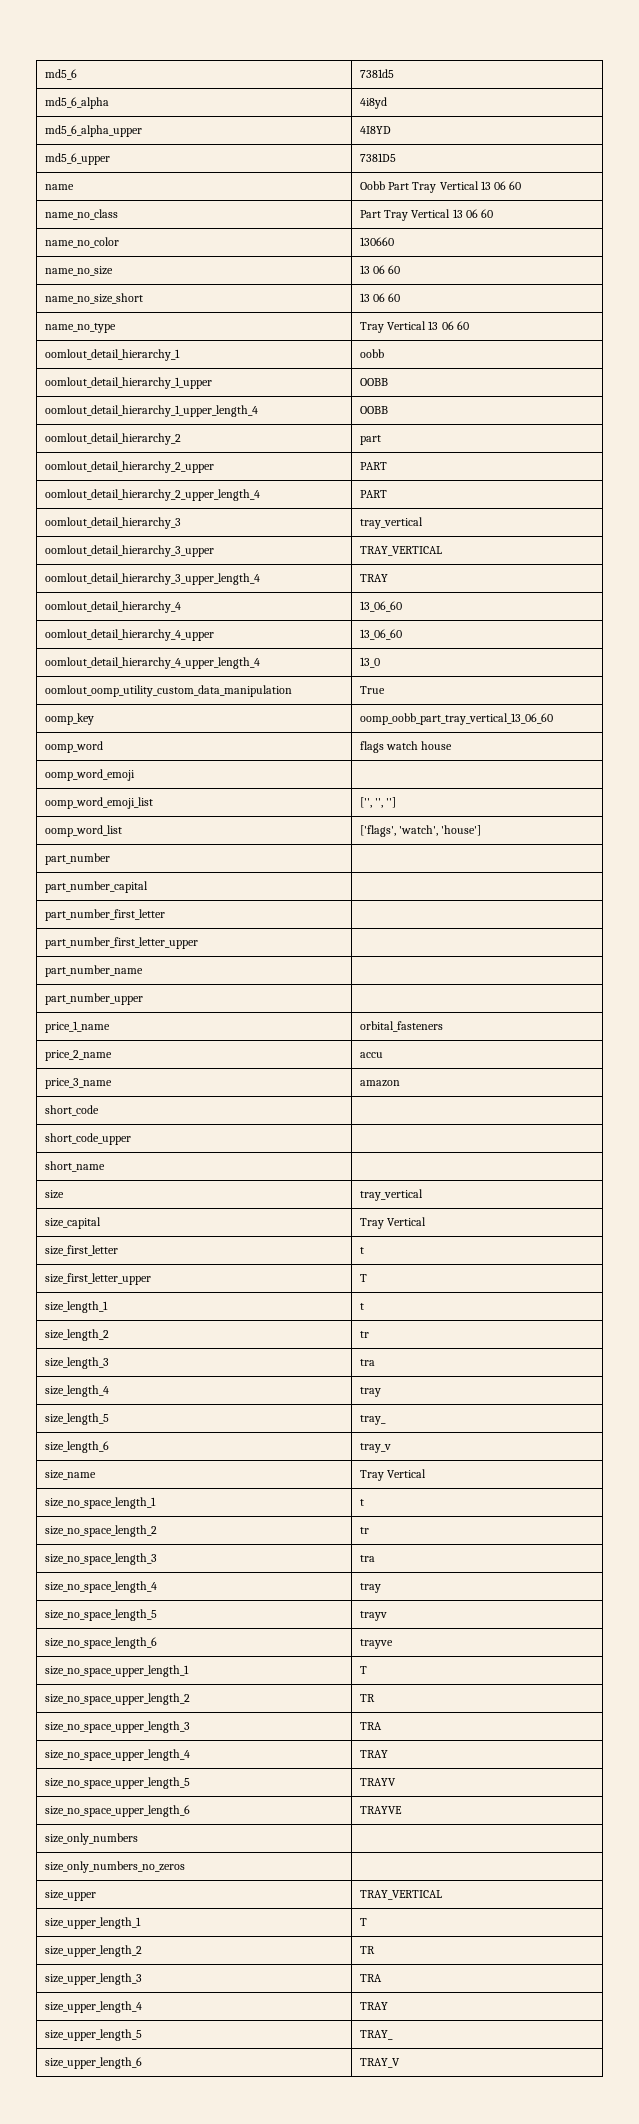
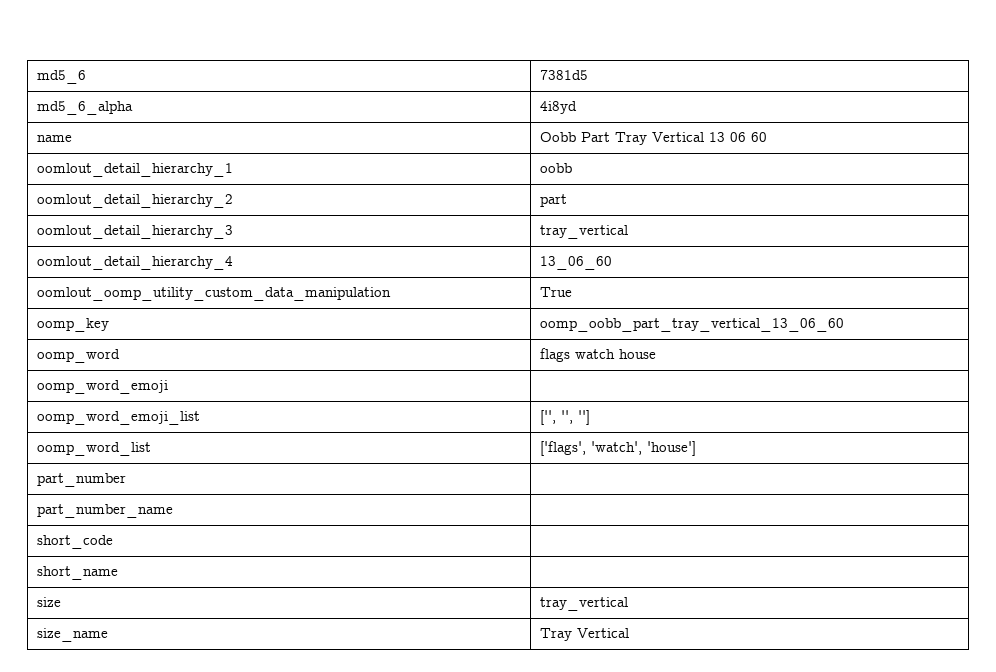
- md5_6_alpha_upper | 4I8YD
- md5_6_upper | 7381D5
- name_no_class | Part Tray Vertical 13 06 60
- name_no_color | 130660
- name_no_size | 13 06 60
- name_no_size_short | 13 06 60
- name_no_type | Tray Vertical 13 06 60
  oomlout_detail_hierarchy_1 | oobb
- oomlout_detail_hierarchy_1_upper | OOBB
- oomlout_detail_hierarchy_1_upper_length_4 | OOBB
  oomlout_detail_hierarchy_2 | part
- oomlout_detail_hierarchy_2_upper | PART
- oomlout_detail_hierarchy_2_upper_length_4 | PART
  oomlout_detail_hierarchy_3 | tray_vertical
- oomlout_detail_hierarchy_3_upper | TRAY_VERTICAL
- oomlout_detail_hierarchy_3_upper_length_4 | TRAY
  oomlout_detail_hierarchy_4 | 13_06_60
- oomlout_detail_hierarchy_4_upper | 13_06_60
- oomlout_detail_hierarchy_4_upper_length_4 | 13_0
- part_number_capital |
- part_number_first_letter |
- part_number_first_letter_upper |
  part_number_name |
- part_number_upper |
- price_1_name | orbital_fasteners
- price_2_name | accu
- price_3_name | amazon
- short_code_upper |
- size_capital | Tray Vertical
- size_first_letter | t
- size_first_letter_upper | T
- size_length_1 | t
- size_length_2 | tr
- size_length_3 | tra
- size_length_4 | tray
- size_length_5 | tray_
- size_length_6 | tray_v
  size_name | Tray Vertical
- size_no_space_length_1 | t
- size_no_space_length_2 | tr
- size_no_space_length_3 | tra
- size_no_space_length_4 | tray
- size_no_space_length_5 | trayv
- size_no_space_length_6 | trayve
- size_no_space_upper_length_1 | T
- size_no_space_upper_length_2 | TR
- size_no_space_upper_length_3 | TRA
- size_no_space_upper_length_4 | TRAY
- size_no_space_upper_length_5 | TRAYV
- size_no_space_upper_length_6 | TRAYVE
- size_only_numbers |
- size_only_numbers_no_zeros |
- size_upper | TRAY_VERTICAL
- size_upper_length_1 | T
- size_upper_length_2 | TR
- size_upper_length_3 | TRA
- size_upper_length_4 | TRAY
- size_upper_length_5 | TRAY_
- size_upper_length_6 | TRAY_V

